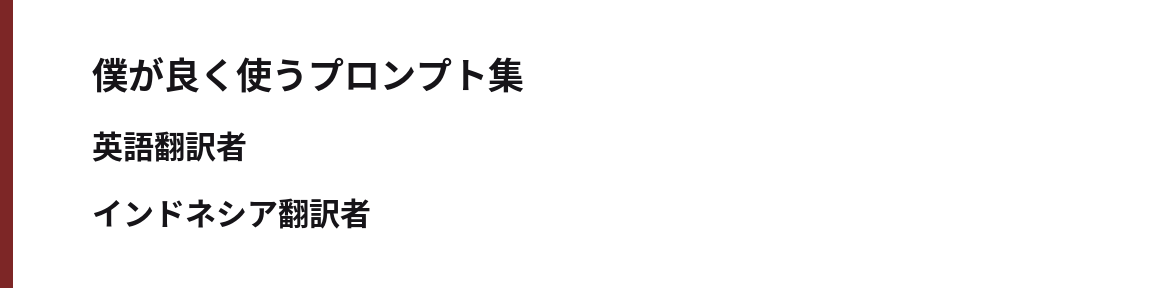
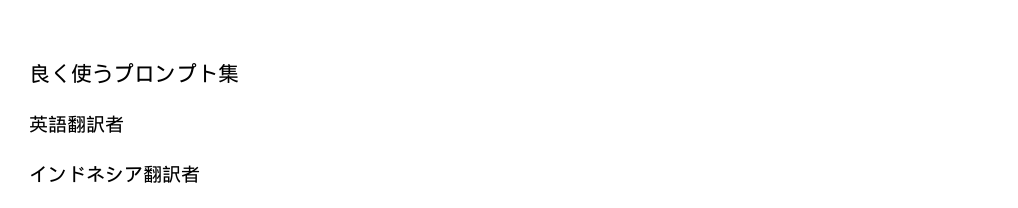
- 僕が良く使うプロンプト集
+ 良く使うプロンプト集

